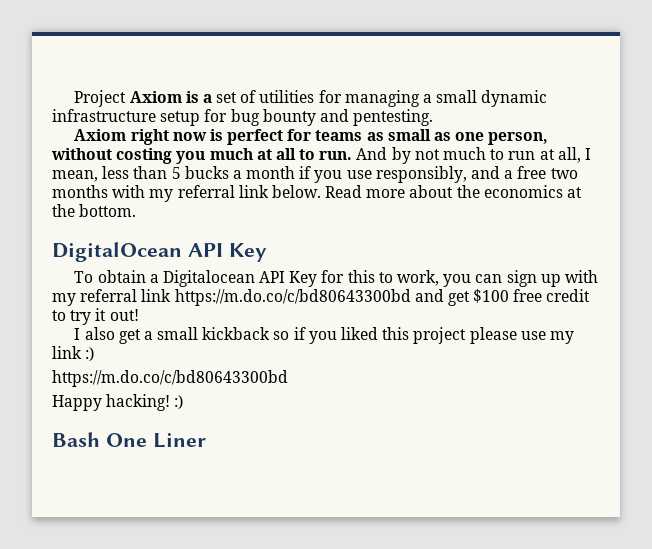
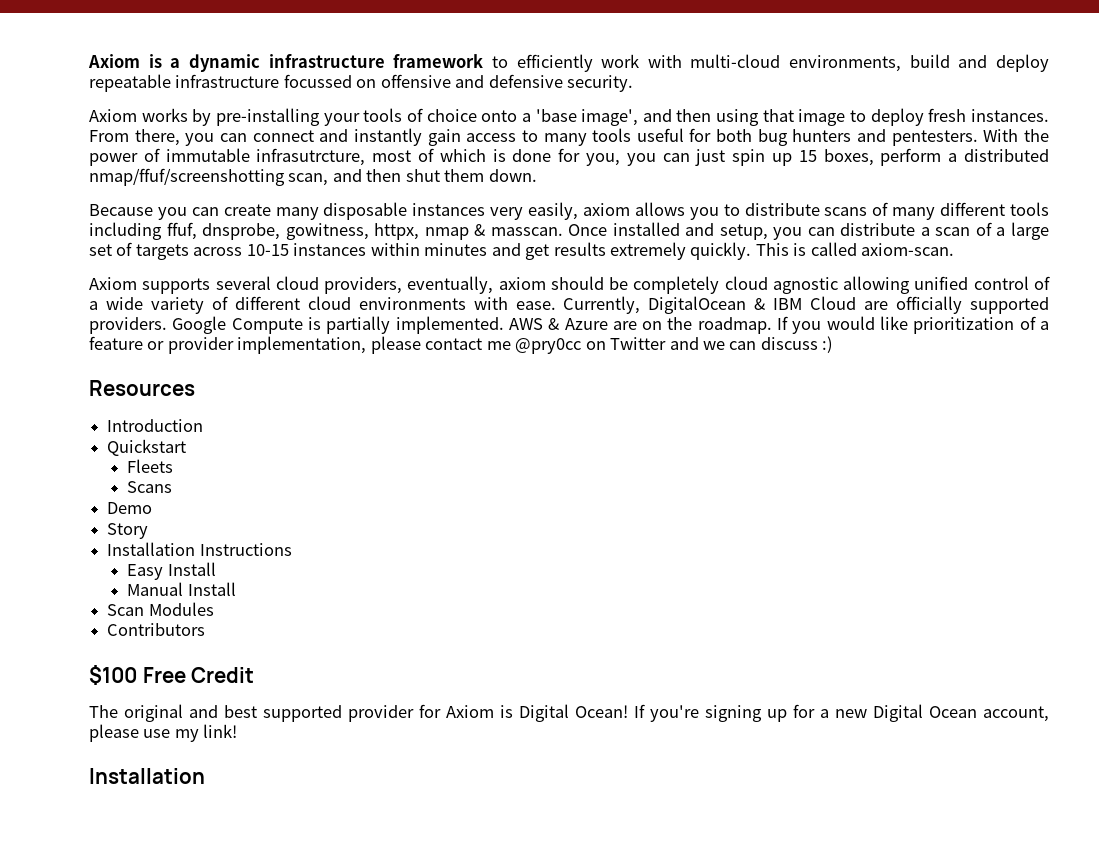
- Project Axiom is a set of utilities for managing a small dynamic infrastructure setup for bug bounty and pentesting.
- Axiom right now is perfect for teams as small as one person, without costing you much at all to run. And by not much to run at all, I mean, less than 5 bucks a month if you use responsibly, and a free two months with my referral link below. Read more about the economics at the bottom.
- DigitalOcean API Key
- To obtain a Digitalocean API Key for this to work, you can sign up with my referral link https://m.do.co/c/bd80643300bd and get $100 free credit to try it out!
- I also get a small kickback so if you liked this project please use my link :)
- https://m.do.co/c/bd80643300bd
- Happy hacking! :)
- Bash One Liner
+ Axiom is a dynamic infrastructure framework to efficiently work with multi-cloud environments, build and deploy repeatable infrastructure focussed on offensive and defensive security.
+ Axiom works by pre-installing your tools of choice onto a 'base image', and then using that image to deploy fresh instances. From there, you can connect and instantly gain access to many tools useful for both bug hunters and pentesters. With the power of immutable infrasutrcture, most of which is done for you, you can just spin up 15 boxes, perform a distributed nmap/ffuf/screenshotting scan, and then shut them down.
+ Because you can create many disposable instances very easily, axiom allows you to distribute scans of many different tools including ffuf, dnsprobe, gowitness, httpx, nmap & masscan. Once installed and setup, you can distribute a scan of a large set of targets across 10-15 instances within minutes and get results extremely quickly. This is called axiom-scan.
+ Axiom supports several cloud providers, eventually, axiom should be completely cloud agnostic allowing unified control of a wide variety of different cloud environments with ease. Currently, DigitalOcean & IBM Cloud are officially supported providers. Google Compute is partially implemented. AWS & Azure are on the roadmap. If you would like prioritization of a feature or provider implementation, please contact me @pry0cc on Twitter and we can discuss :)
+ Resources
+ Introduction
+ Quickstart
+ Fleets
+ Scans
+ Demo
+ Story
+ Installation Instructions
+ Easy Install
+ Manual Install
+ Scan Modules
+ Contributors
+ $100 Free Credit
+ The original and best supported provider for Axiom is Digital Ocean! If you're signing up for a new Digital Ocean account, please use my link!
+ Installation

